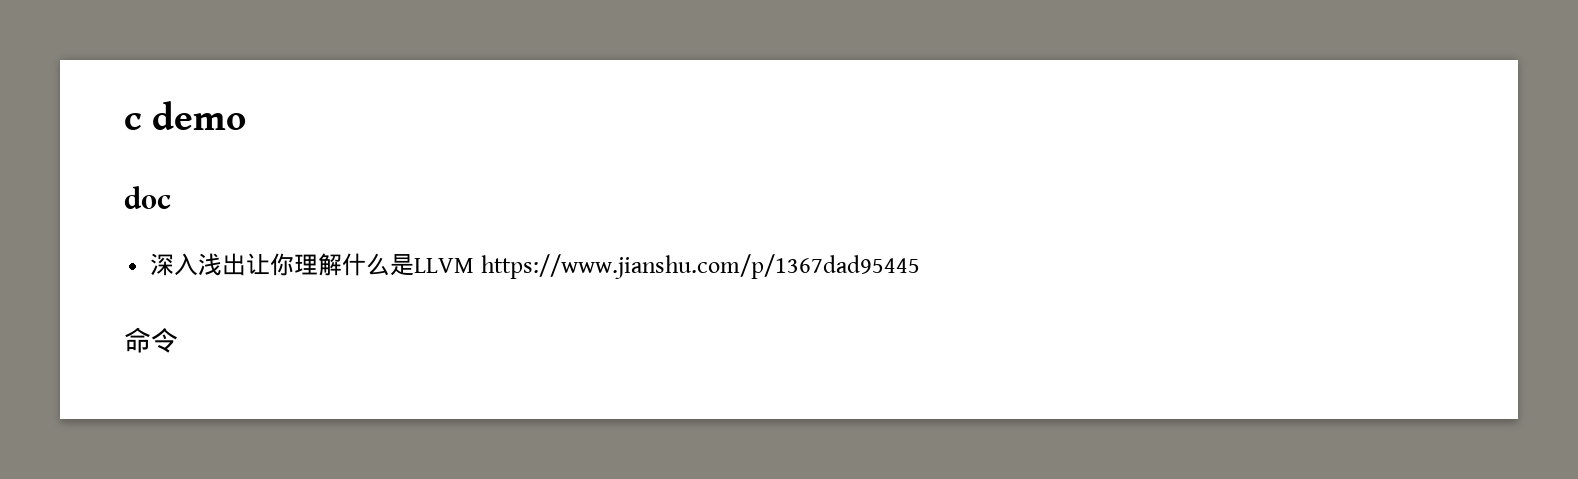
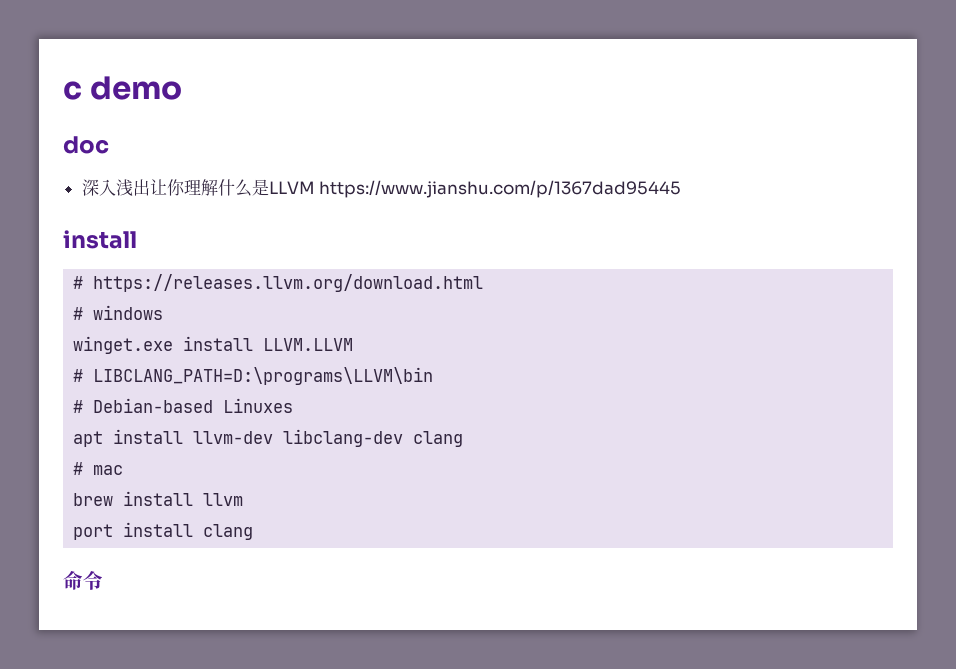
  深入浅出让你理解什么是LLVM https://www.jianshu.com/p/1367dad95445
+ install
+ # https://releases.llvm.org/download.html
+ # windows
+ winget.exe install LLVM.LLVM
+ # LIBCLANG_PATH=D:\programs\LLVM\bin
+ # Debian-based Linuxes
+ apt install llvm-dev libclang-dev clang
+ # mac
+ brew install llvm
+ port install clang

